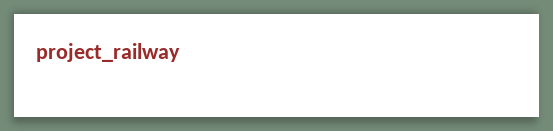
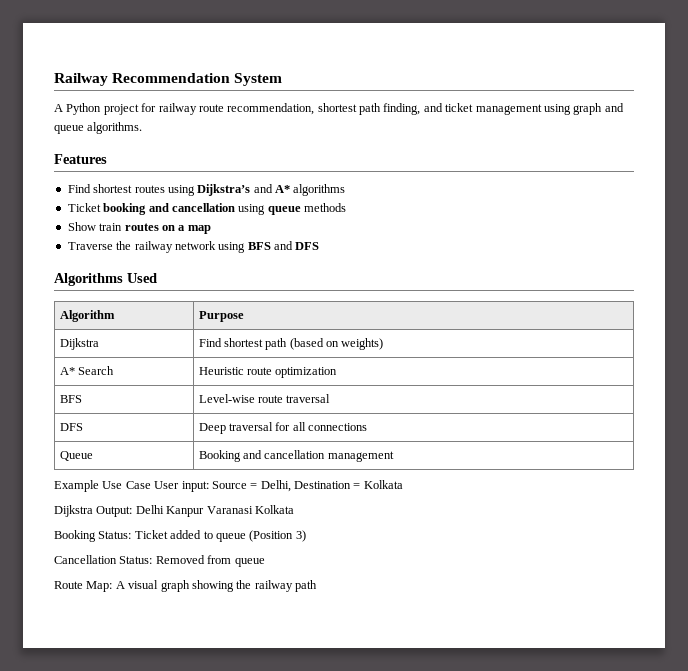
- project_railway
+ Railway Recommendation System
+ A Python project for railway route recommendation, shortest path finding, and ticket management using graph and queue algorithms.
+ Features
+ Find shortest routes using Dijkstra’s and A* algorithms
+ Ticket booking and cancellation using queue methods
+ Show train routes on a map
+ Traverse the railway network using BFS and DFS
+ Algorithms Used
+ Algorithm | Purpose
+ Dijkstra | Find shortest path (based on weights)
+ A* Search | Heuristic route optimization
+ BFS | Level-wise route traversal
+ DFS | Deep traversal for all connections
+ Queue | Booking and cancellation management
+ Example Use Case User input: Source = Delhi, Destination = Kolkata
+ Dijkstra Output: Delhi Kanpur Varanasi Kolkata
+ Booking Status: Ticket added to queue (Position 3)
+ Cancellation Status: Removed from queue
+ Route Map: A visual graph showing the railway path

